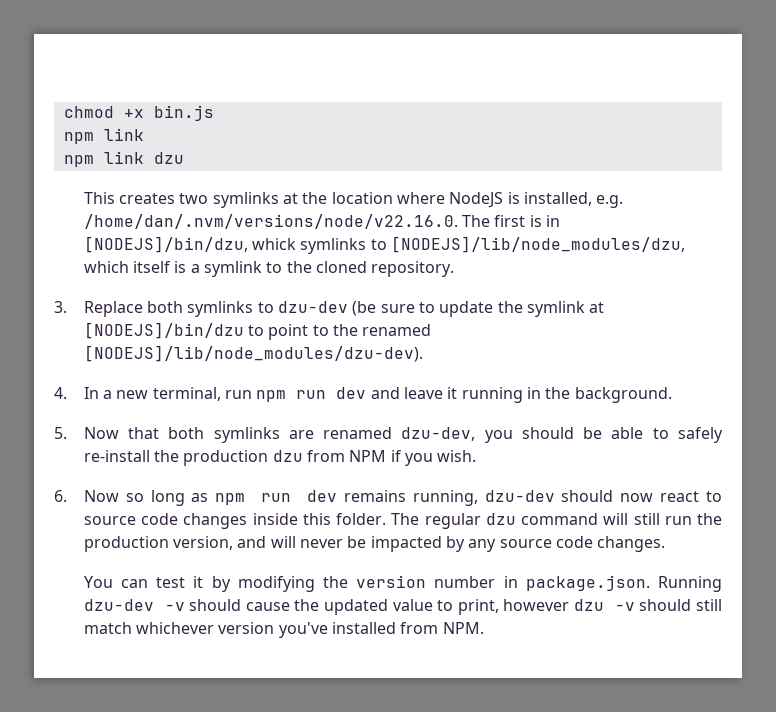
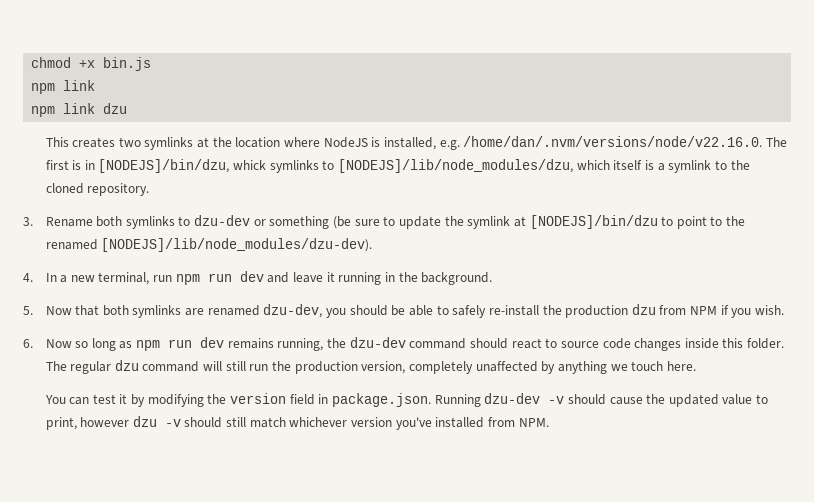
- 3. Replace both symlinks to dzu-dev (be sure to update the symlink at [NODEJS]/bin/dzu to point to the renamed [NODEJS]/lib/node_modules/dzu-dev).
+ 3. Rename both symlinks to dzu-dev or something (be sure to update the symlink at [NODEJS]/bin/dzu to point to the renamed [NODEJS]/lib/node_modules/dzu-dev).
- 6. Now so long as npm run dev remains running, dzu-dev should now react to source code changes inside this folder.
+ 6. Now so long as npm run dev remains running, the dzu-dev command should react to source code changes inside this folder.
- The regular dzu command will still run the production version, and will never be impacted by any source code changes.
+ The regular dzu command will still run the production version, completely unaffected by anything we touch here.
- You can test it by modifying the version number in package.json. Running dzu-dev -v should cause the updated value to print, however dzu -v should still match whichever version you've installed from NPM.
+ You can test it by modifying the version field in package.json. Running dzu-dev -v should cause the updated value to print, however dzu -v should still match whichever version you've installed from NPM.

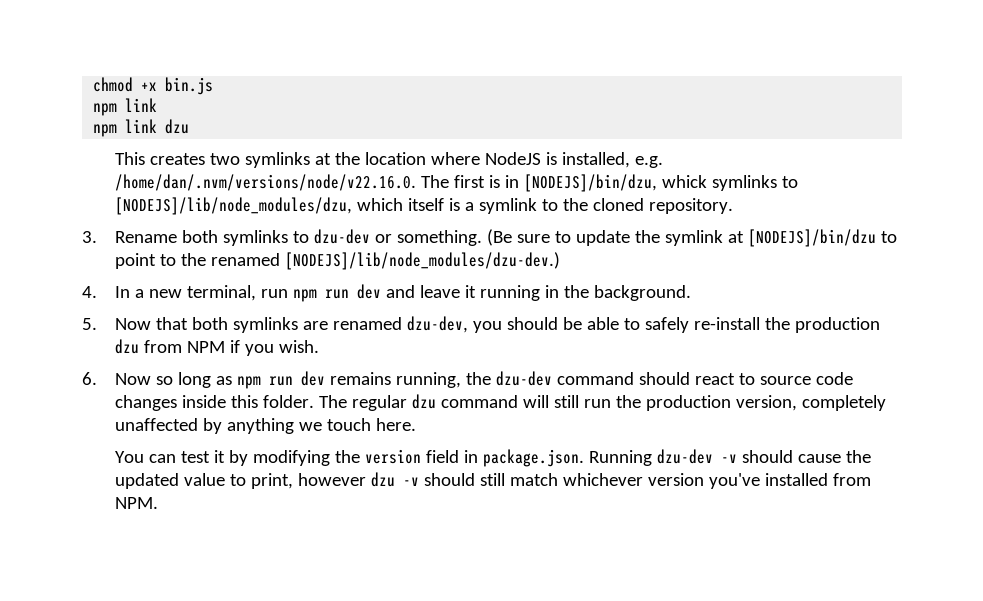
- 3. Rename both symlinks to dzu-dev or something (be sure to update the symlink at [NODEJS]/bin/dzu to point to the renamed [NODEJS]/lib/node_modules/dzu-dev).
+ 3. Rename both symlinks to dzu-dev or something. (Be sure to update the symlink at [NODEJS]/bin/dzu to point to the renamed [NODEJS]/lib/node_modules/dzu-dev.)

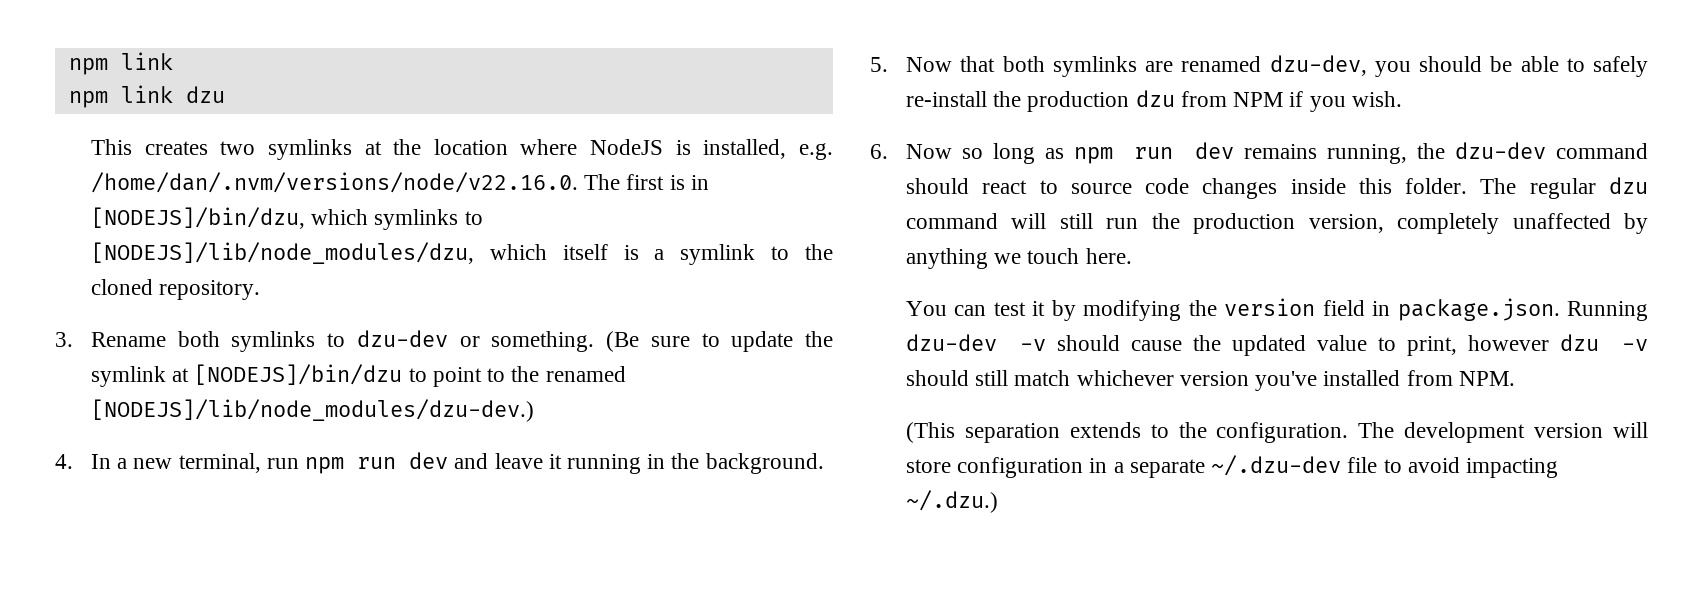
- chmod +x bin.js
- This creates two symlinks at the location where NodeJS is installed, e.g. /home/dan/.nvm/versions/node/v22.16.0. The first is in [NODEJS]/bin/dzu, whick symlinks to [NODEJS]/lib/node_modules/dzu, which itself is a symlink to the cloned repository.
+ This creates two symlinks at the location where NodeJS is installed, e.g. /home/dan/.nvm/versions/node/v22.16.0. The first is in [NODEJS]/bin/dzu, which symlinks to [NODEJS]/lib/node_modules/dzu, which itself is a symlink to the cloned repository.
+ (This separation extends to the configuration. The development version will store configuration in a separate ~/.dzu-dev file to avoid impacting ~/.dzu.)

